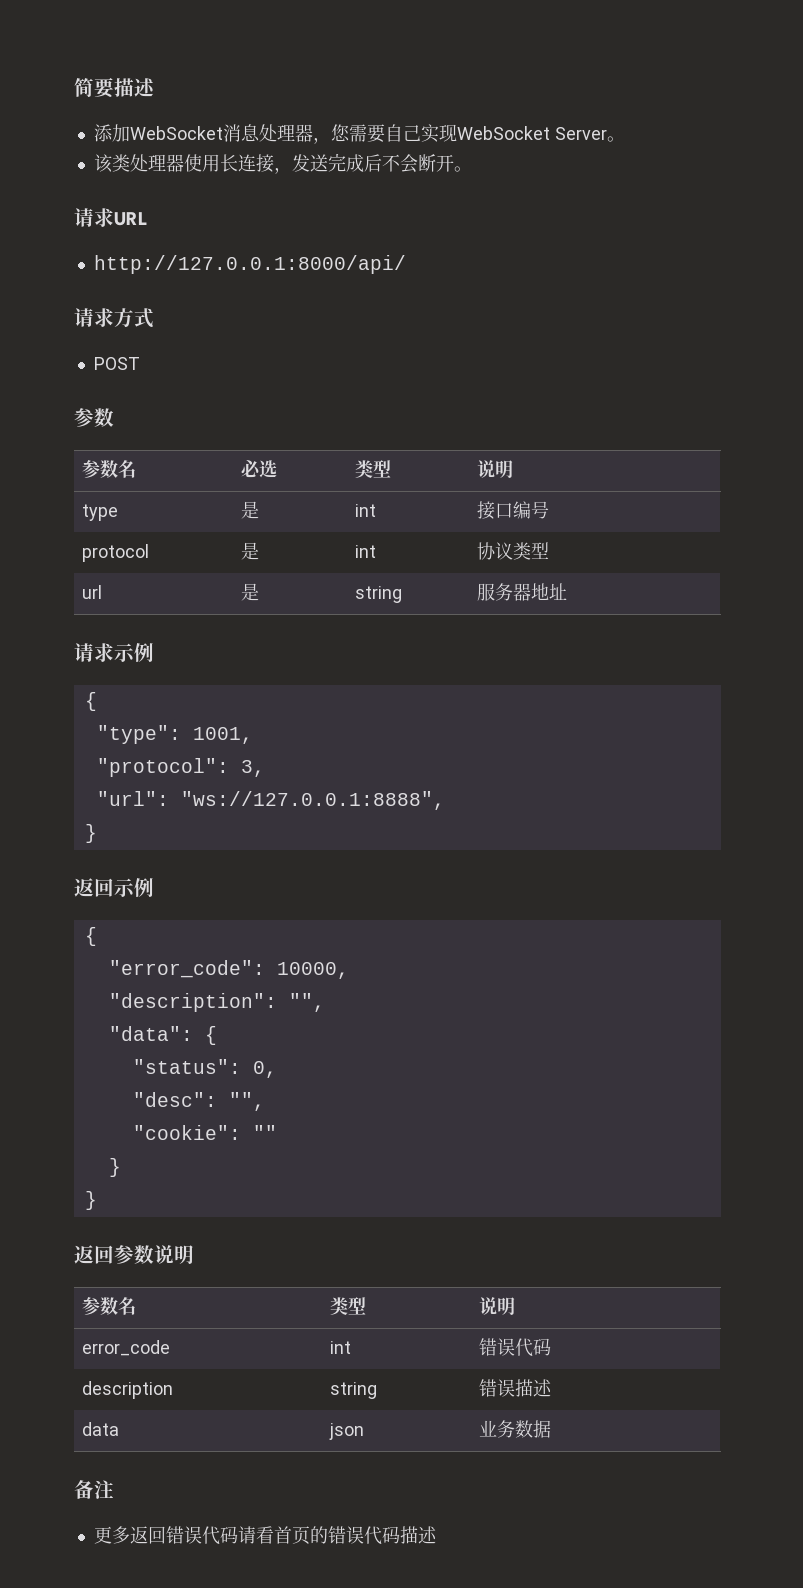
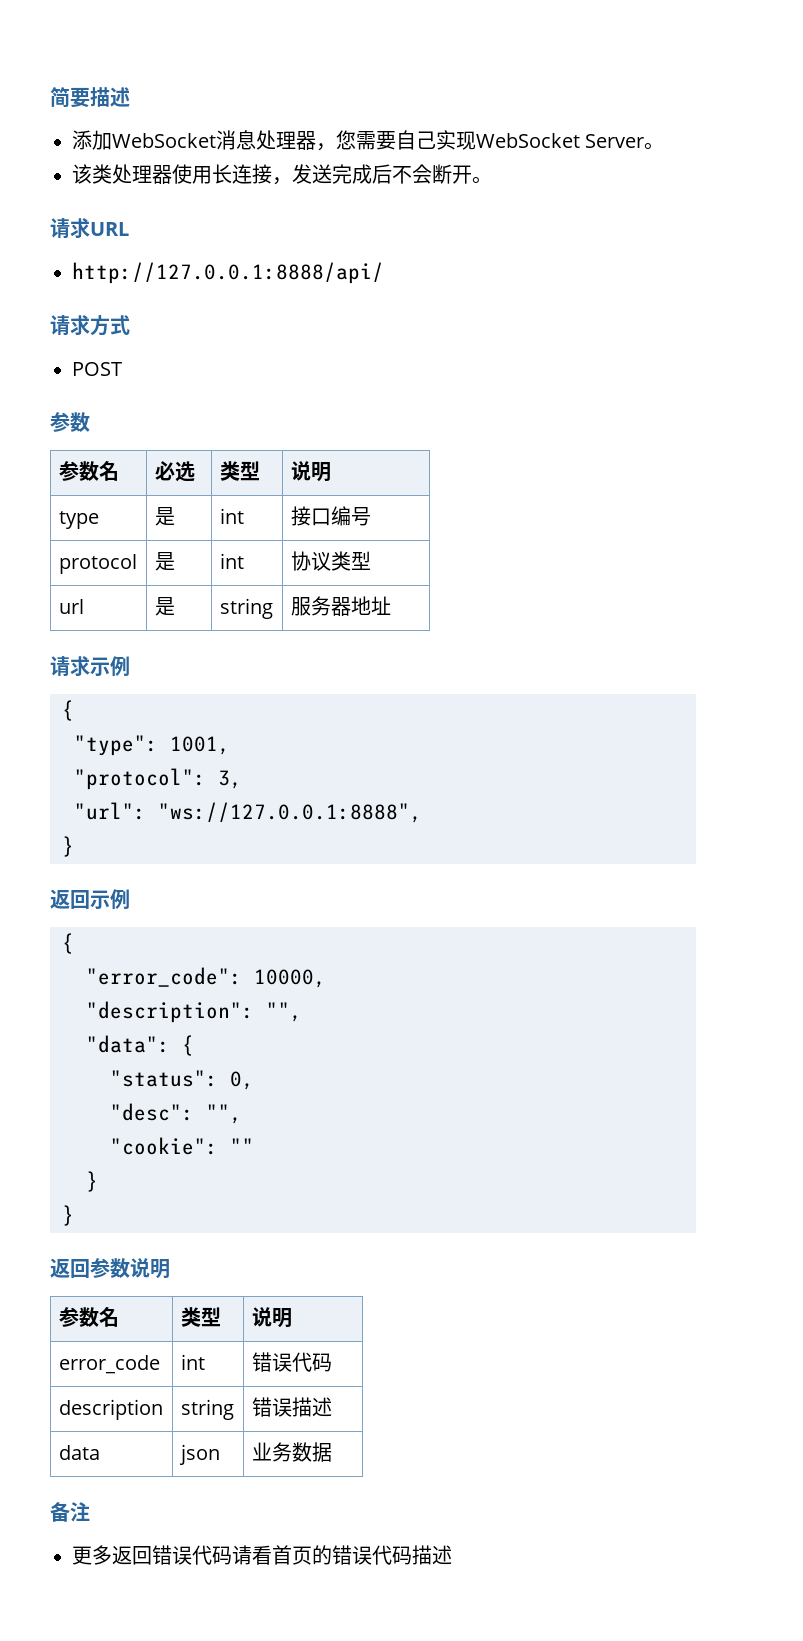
- http://127.0.0.1:8000/api/
+ http://127.0.0.1:8888/api/

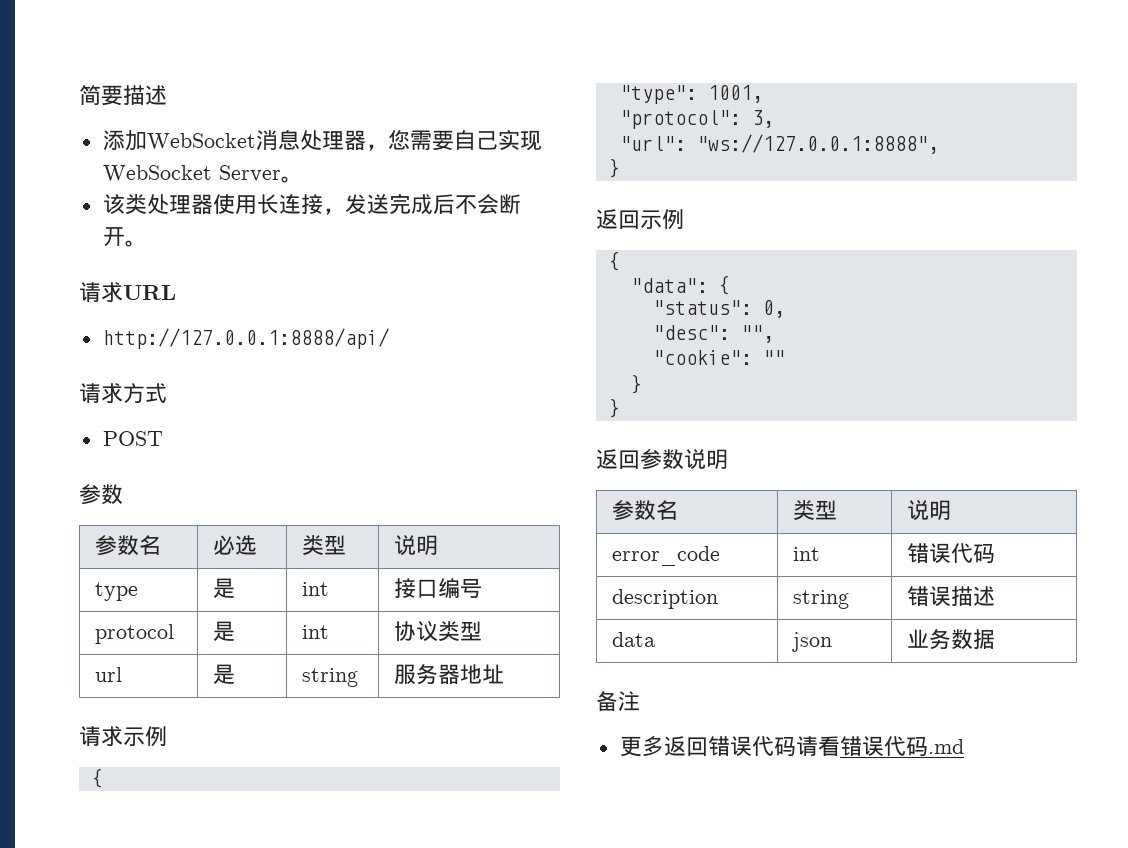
- "error_code": 10000,
- "description": "",
- 更多返回错误代码请看首页的错误代码描述
+ 更多返回错误代码请看错误代码.md

